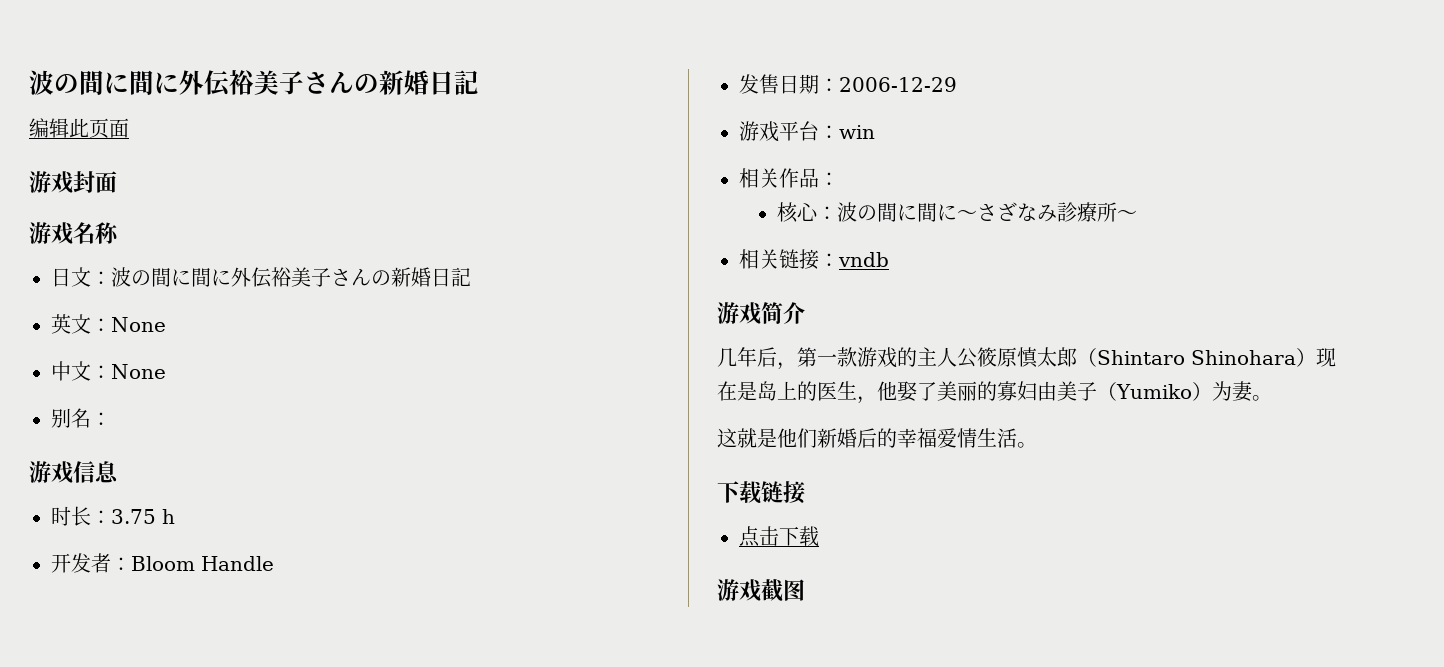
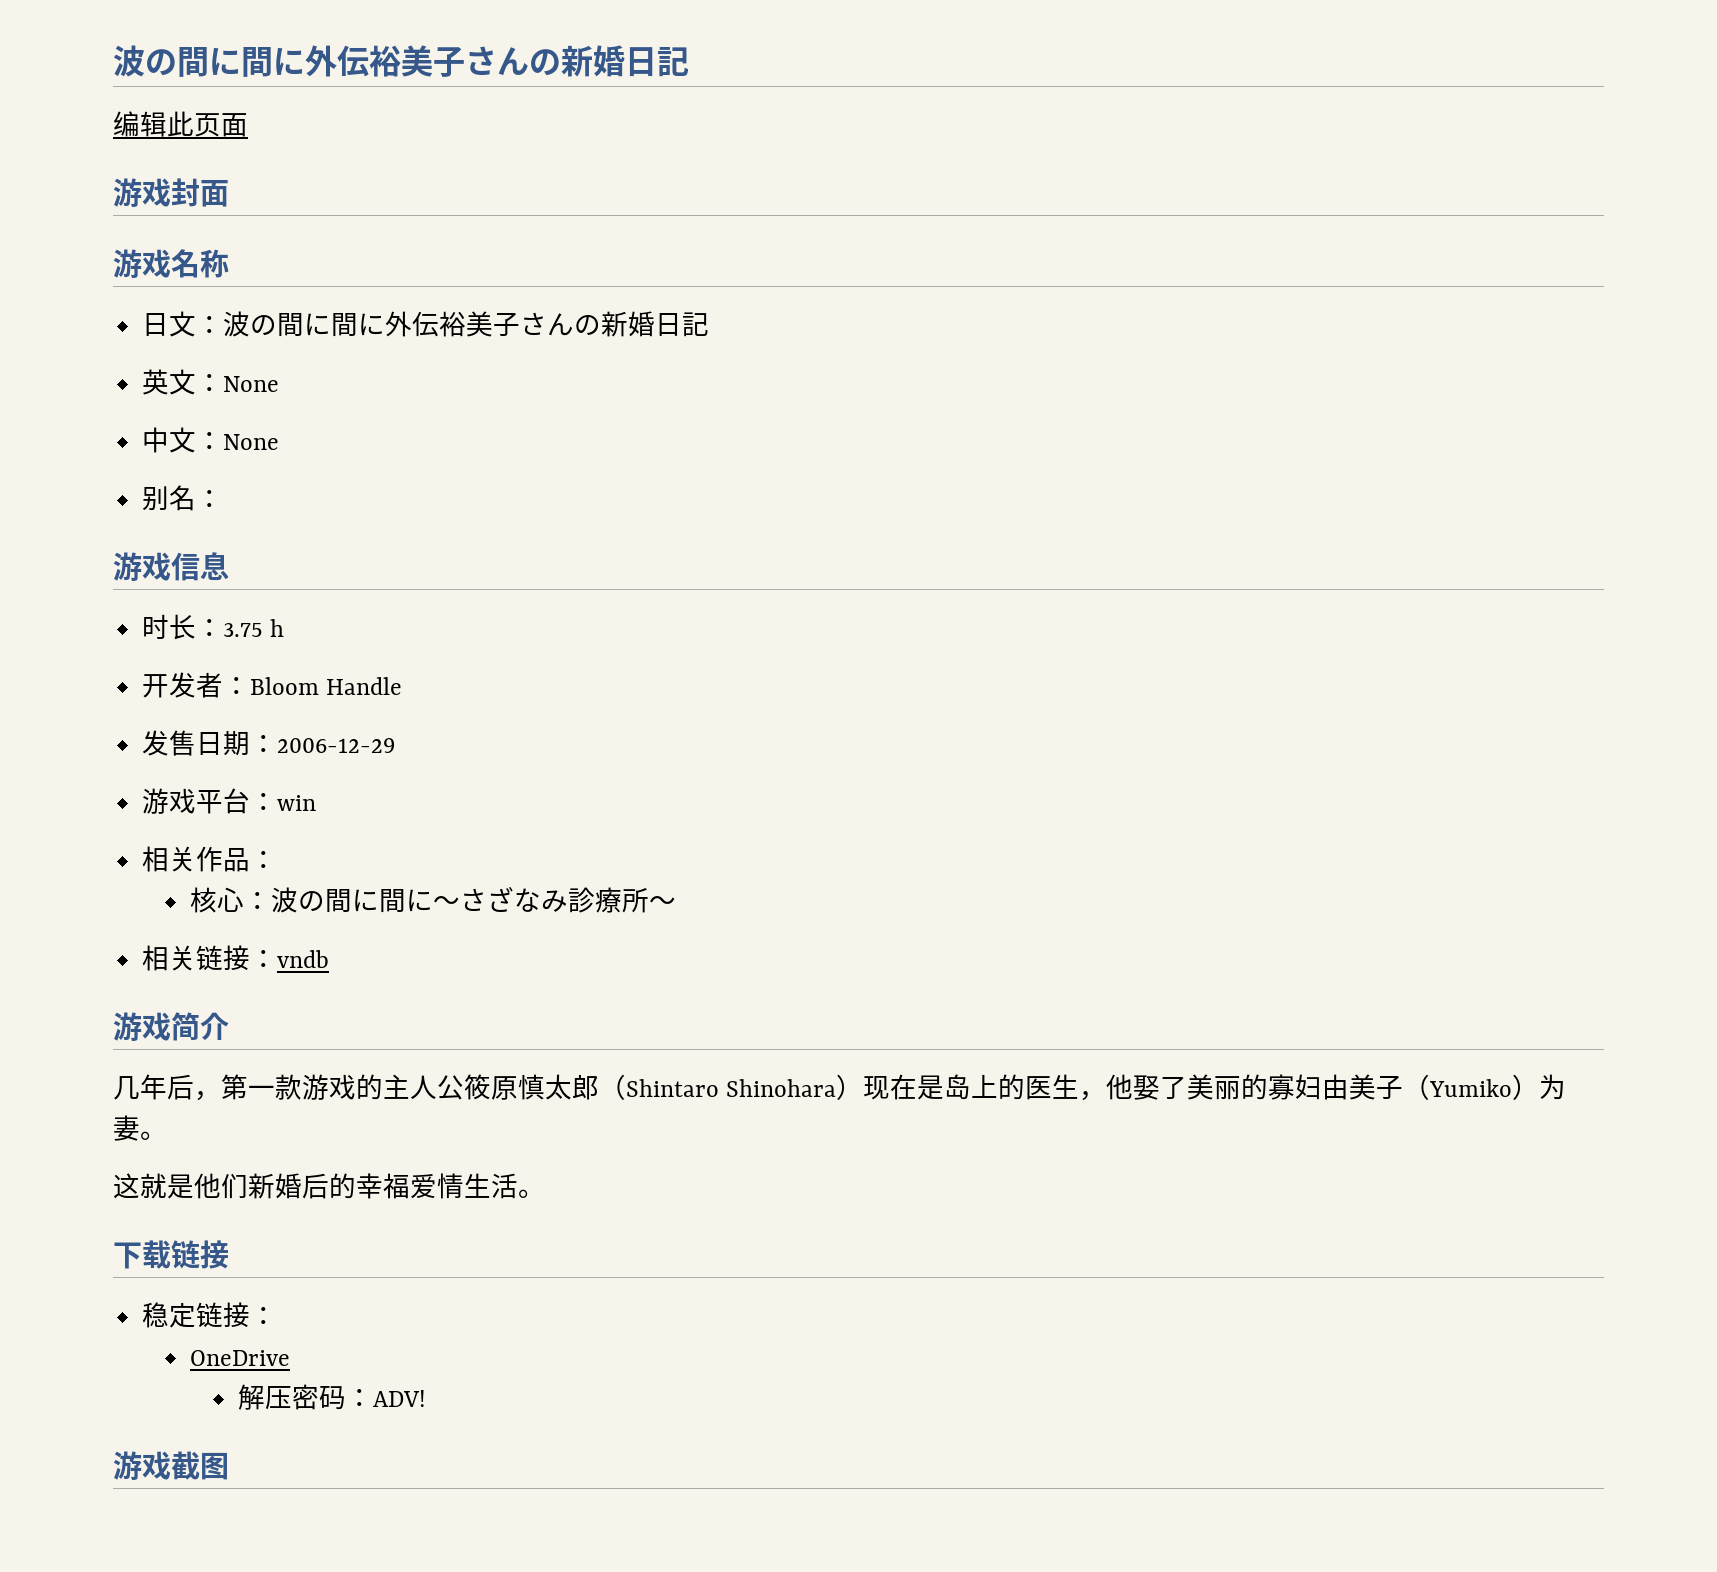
- 点击下载
+ 稳定链接：
+ OneDrive
+ 解压密码：ADV!

